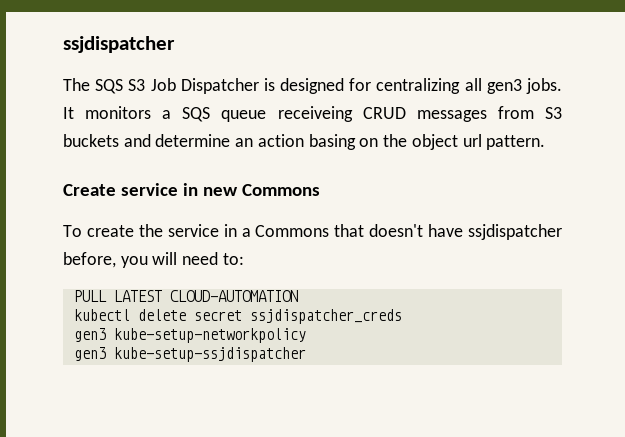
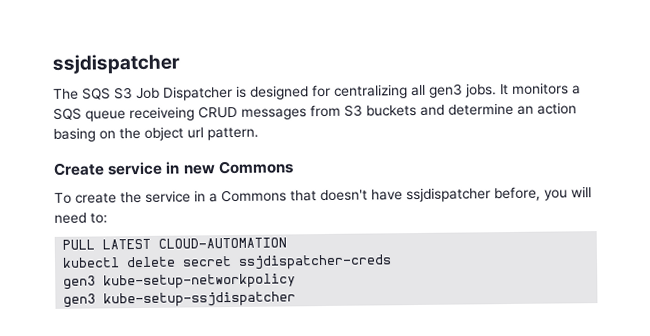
- kubectl delete secret ssjdispatcher_creds
+ kubectl delete secret ssjdispatcher-creds

